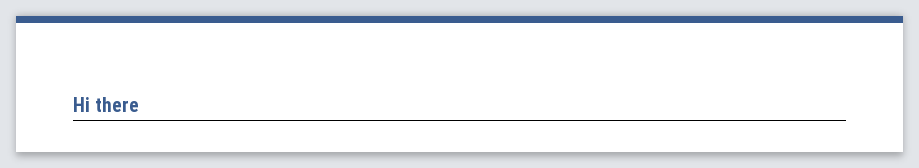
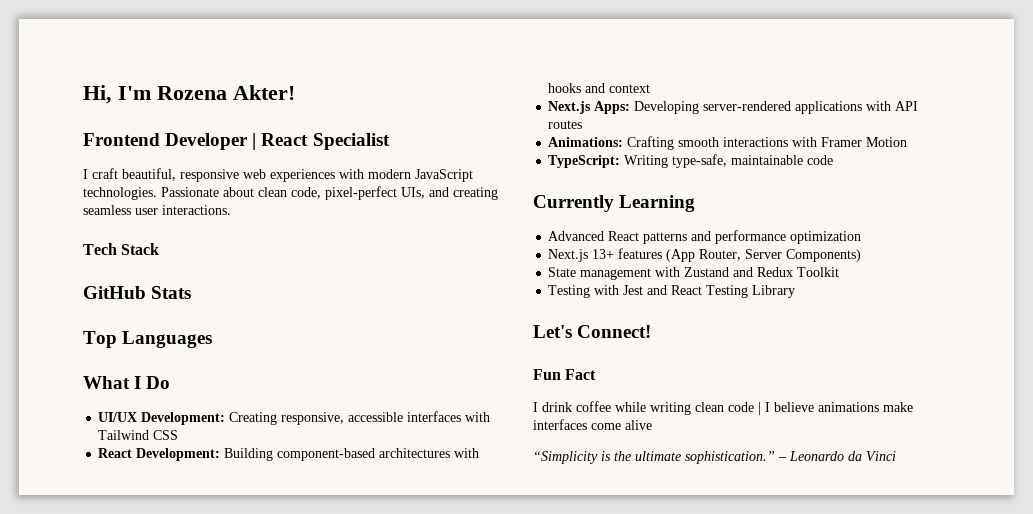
- Hi there
+ Hi, I'm Rozena Akter!
+ Frontend Developer | React Specialist
+ I craft beautiful, responsive web experiences with modern JavaScript technologies. Passionate about clean code, pixel-perfect UIs, and creating seamless user interactions.
+ Tech Stack
+ GitHub Stats
+ Top Languages
+ What I Do
+ UI/UX Development: Creating responsive, accessible interfaces with Tailwind CSS
+ React Development: Building component-based architectures with hooks and context
+ Next.js Apps: Developing server-rendered applications with API routes
+ Animations: Crafting smooth interactions with Framer Motion
+ TypeScript: Writing type-safe, maintainable code
+ Currently Learning
+ Advanced React patterns and performance optimization
+ Next.js 13+ features (App Router, Server Components)
+ State management with Zustand and Redux Toolkit
+ Testing with Jest and React Testing Library
+ Let's Connect!
+ Fun Fact
+ I drink coffee while writing clean code | I believe animations make interfaces come alive
+ “Simplicity is the ultimate sophistication.” – Leonardo da Vinci

